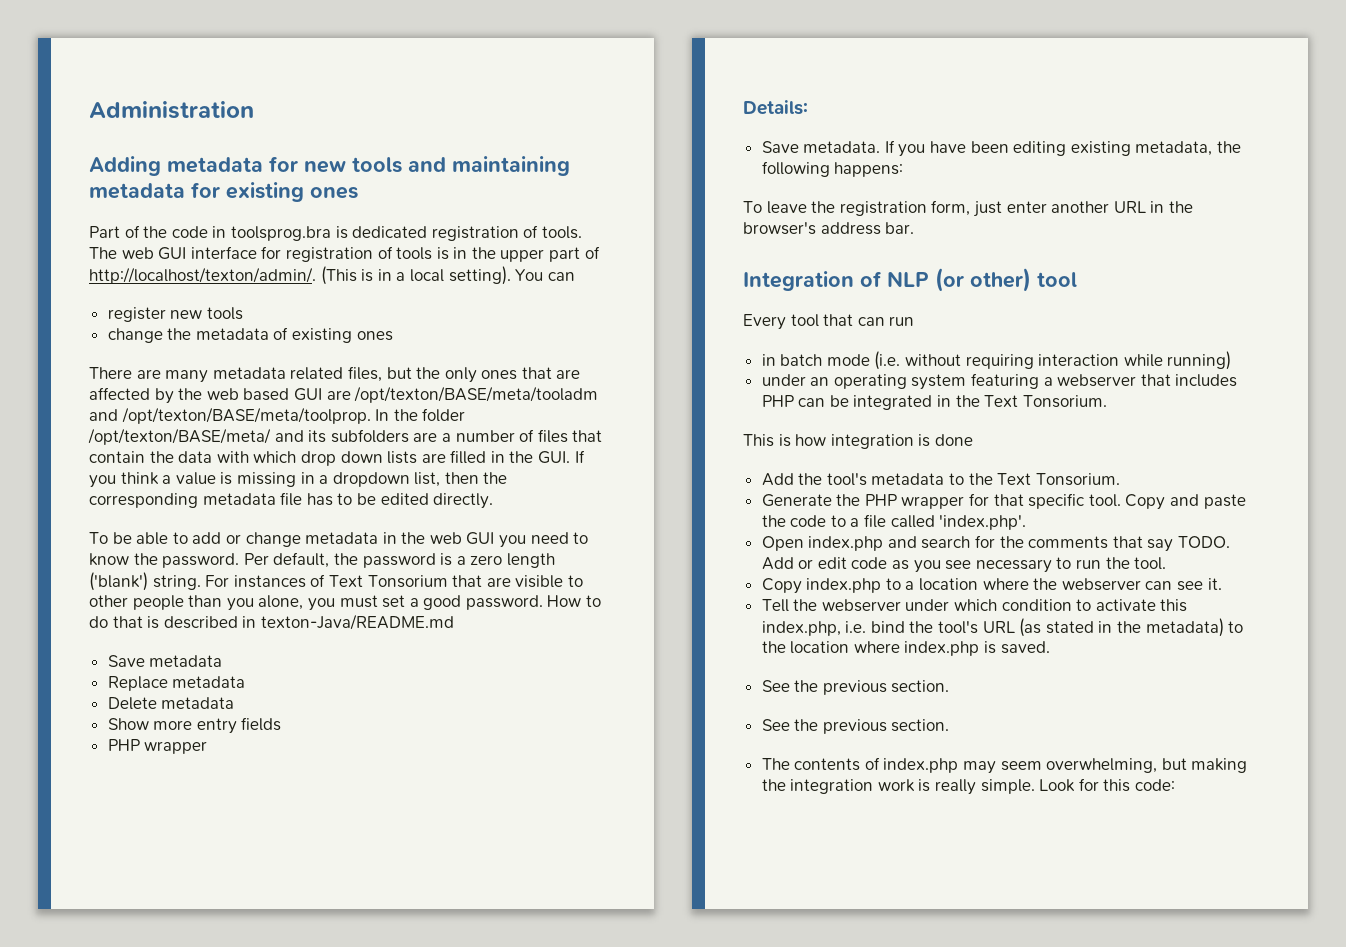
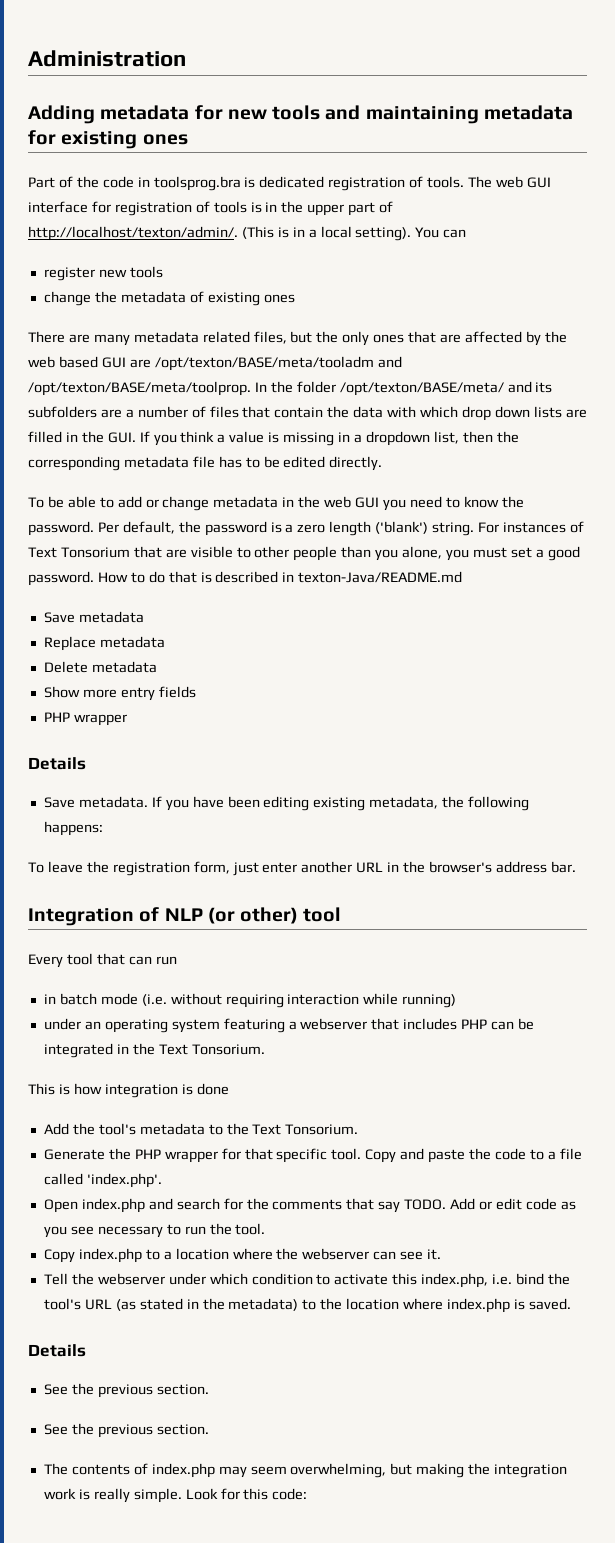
  Show more entry fields
  PHP wrapper
- Details:
+ Details
  Tell the webserver under which condition to activate this index.php, i.e. bind the tool's URL (as stated in the metadata) to the location where index.php is saved.
+ Details

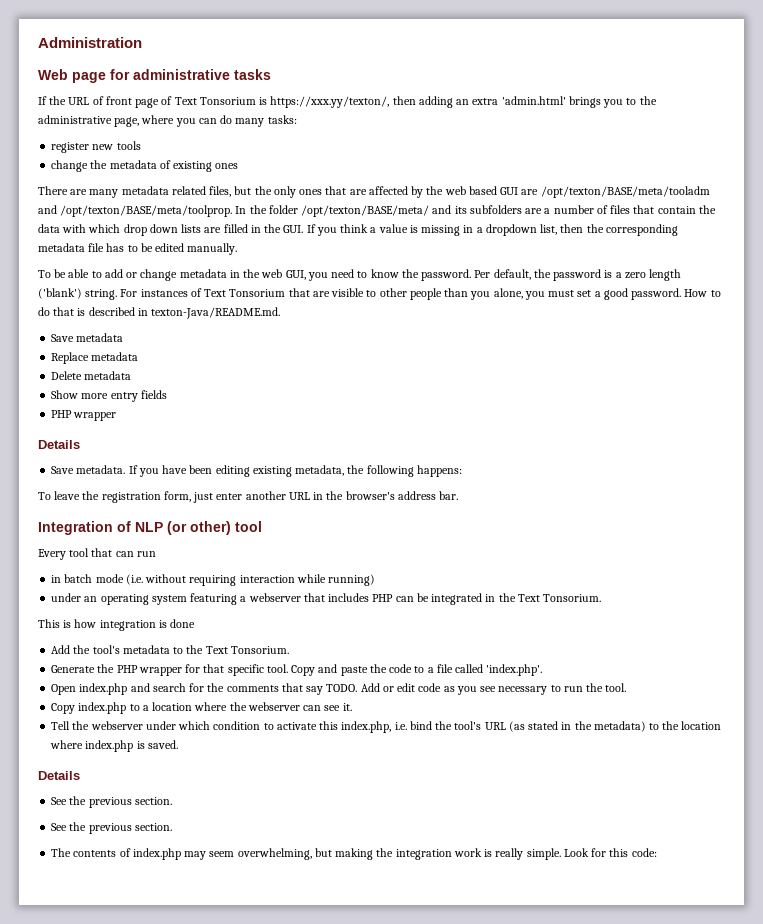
- Adding metadata for new tools and maintaining metadata for existing ones
- Part of the code in toolsprog.bra is dedicated registration of tools. The web GUI interface for registration of tools is in the upper part of http://localhost/texton/admin/. (This is in a local setting). You can
+ Web page for administrative tasks
+ If the URL of front page of Text Tonsorium is https://xxx.yy/texton/, then adding an extra 'admin.html' brings you to the administrative page, where you can do many tasks:
- In the folder /opt/texton/BASE/meta/ and its subfolders are a number of files that contain the data with which drop down lists are filled in the GUI. If you think a value is missing in a dropdown list, then the corresponding metadata file has to be edited directly.
+ In the folder /opt/texton/BASE/meta/ and its subfolders are a number of files that contain the data with which drop down lists are filled in the GUI. If you think a value is missing in a dropdown list, then the corresponding metadata file has to be edited manually.
- To be able to add or change metadata in the web GUI you need to know the password.
+ To be able to add or change metadata in the web GUI, you need to know the password.
- How to do that is described in texton-Java/README.md
+ How to do that is described in texton-Java/README.md.

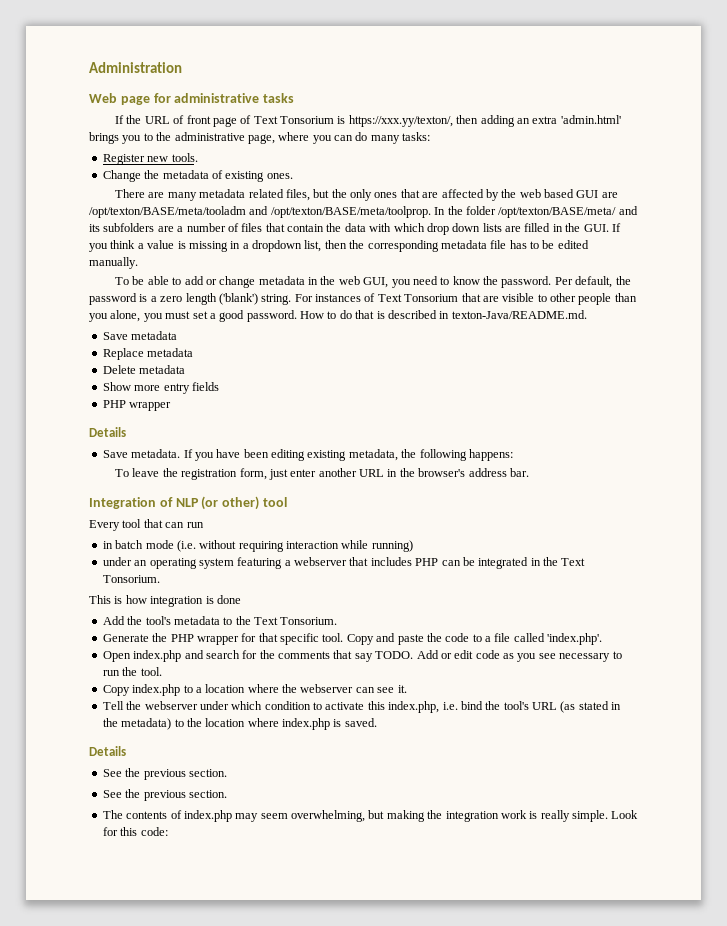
- register new tools
- change the metadata of existing ones
+ Register new tools.
+ Change the metadata of existing ones.

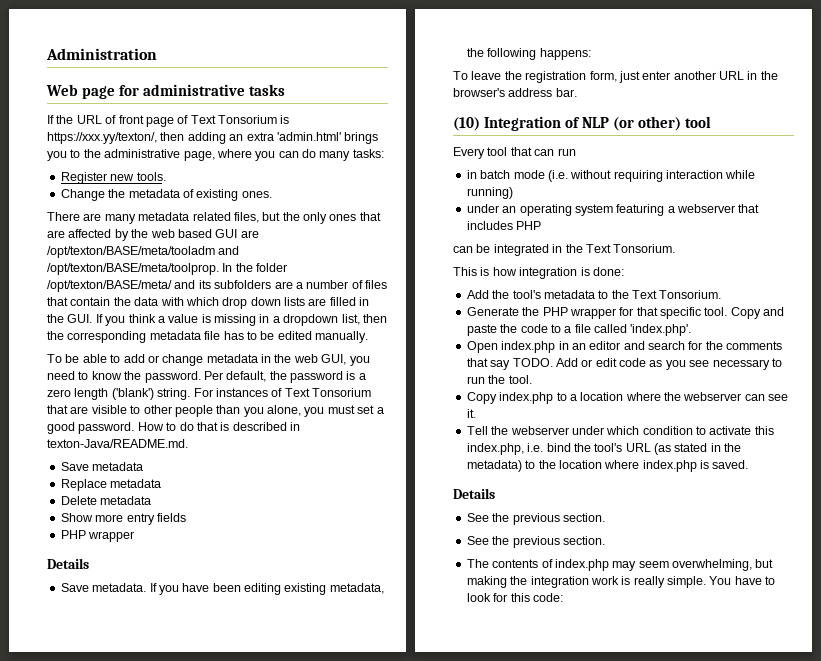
- Integration of NLP (or other) tool
+ (10) Integration of NLP (or other) tool
- under an operating system featuring a webserver that includes PHP can be integrated in the Text Tonsorium.
+ under an operating system featuring a webserver that includes PHP
+ can be integrated in the Text Tonsorium.
- This is how integration is done
+ This is how integration is done:
- Open index.php and search for the comments that say TODO.
+ Open index.php in an editor and search for the comments that say TODO.
- Look for this code:
+ You have to look for this code:

